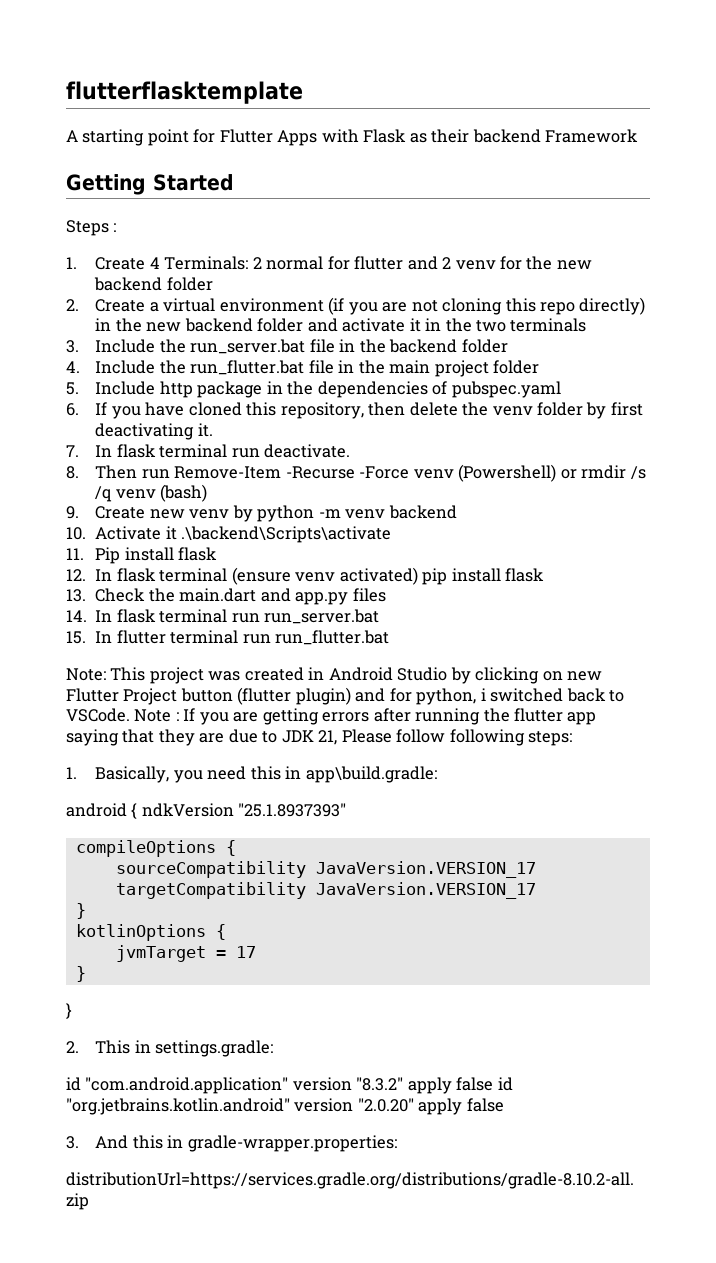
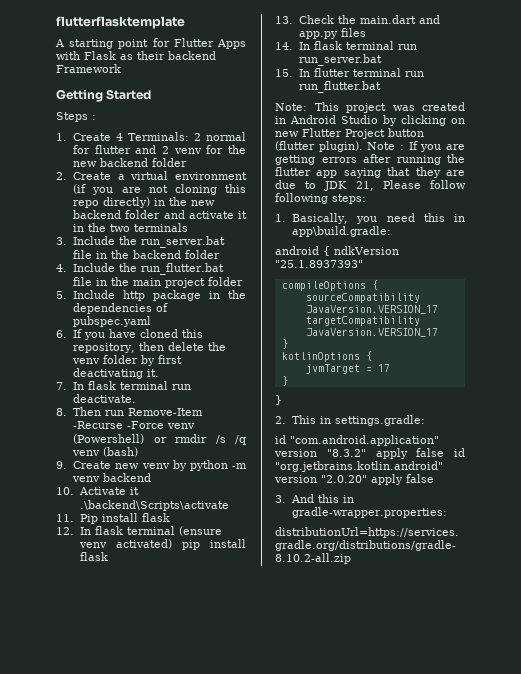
- Note: This project was created in Android Studio by clicking on new Flutter Project button (flutter plugin) and for python, i switched back to VSCode.
+ Note: This project was created in Android Studio by clicking on new Flutter Project button (flutter plugin).

